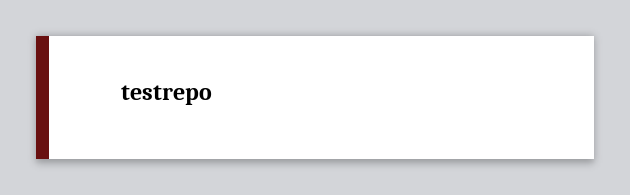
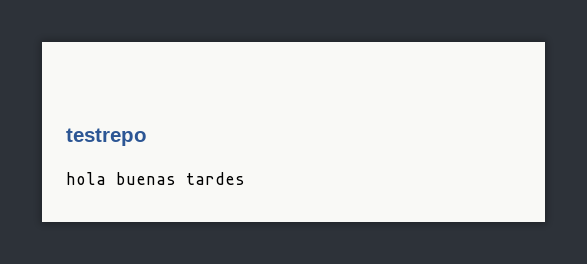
+ hola buenas tardes

